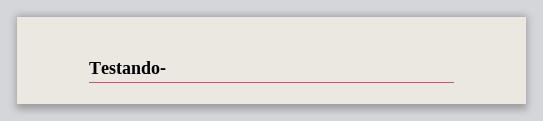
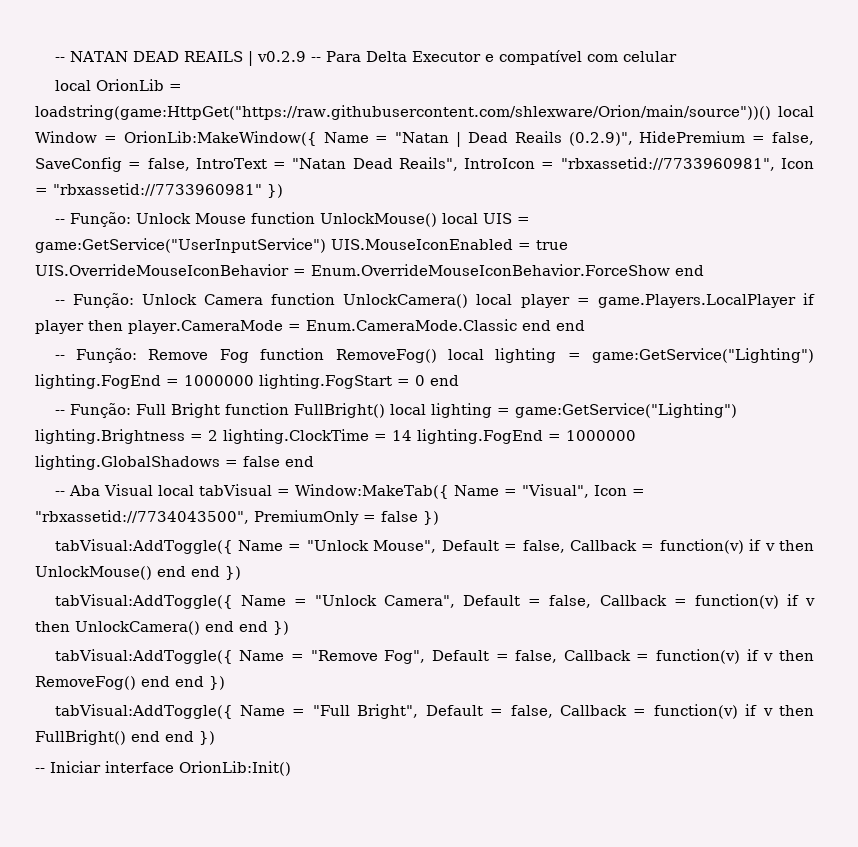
- Testando-
+ -- NATAN DEAD REAILS | v0.2.9 -- Para Delta Executor e compatível com celular
+ local OrionLib = loadstring(game:HttpGet("https://raw.githubusercontent.com/shlexware/Orion/main/source"))() local Window = OrionLib:MakeWindow({ Name = "Natan | Dead Reails (0.2.9)", HidePremium = false, SaveConfig = false, IntroText = "Natan Dead Reails", IntroIcon = "rbxassetid://7733960981", Icon = "rbxassetid://7733960981" })
+ -- Função: Unlock Mouse function UnlockMouse() local UIS = game:GetService("UserInputService") UIS.MouseIconEnabled = true UIS.OverrideMouseIconBehavior = Enum.OverrideMouseIconBehavior.ForceShow end
+ -- Função: Unlock Camera function UnlockCamera() local player = game.Players.LocalPlayer if player then player.CameraMode = Enum.CameraMode.Classic end end
+ -- Função: Remove Fog function RemoveFog() local lighting = game:GetService("Lighting") lighting.FogEnd = 1000000 lighting.FogStart = 0 end
+ -- Função: Full Bright function FullBright() local lighting = game:GetService("Lighting") lighting.Brightness = 2 lighting.ClockTime = 14 lighting.FogEnd = 1000000 lighting.GlobalShadows = false end
+ -- Aba Visual local tabVisual = Window:MakeTab({ Name = "Visual", Icon = "rbxassetid://7734043500", PremiumOnly = false })
+ tabVisual:AddToggle({ Name = "Unlock Mouse", Default = false, Callback = function(v) if v then UnlockMouse() end end })
+ tabVisual:AddToggle({ Name = "Unlock Camera", Default = false, Callback = function(v) if v then UnlockCamera() end end })
+ tabVisual:AddToggle({ Name = "Remove Fog", Default = false, Callback = function(v) if v then RemoveFog() end end })
+ tabVisual:AddToggle({ Name = "Full Bright", Default = false, Callback = function(v) if v then FullBright() end end })
+ -- Iniciar interface OrionLib:Init()

